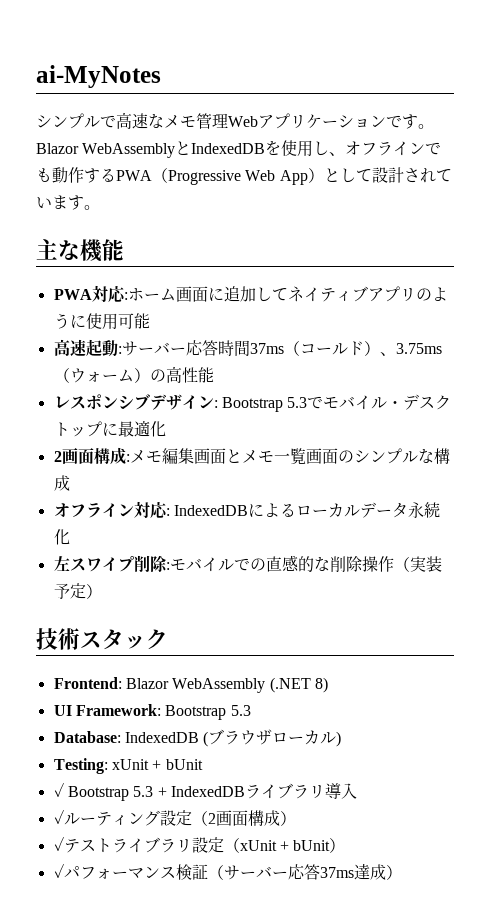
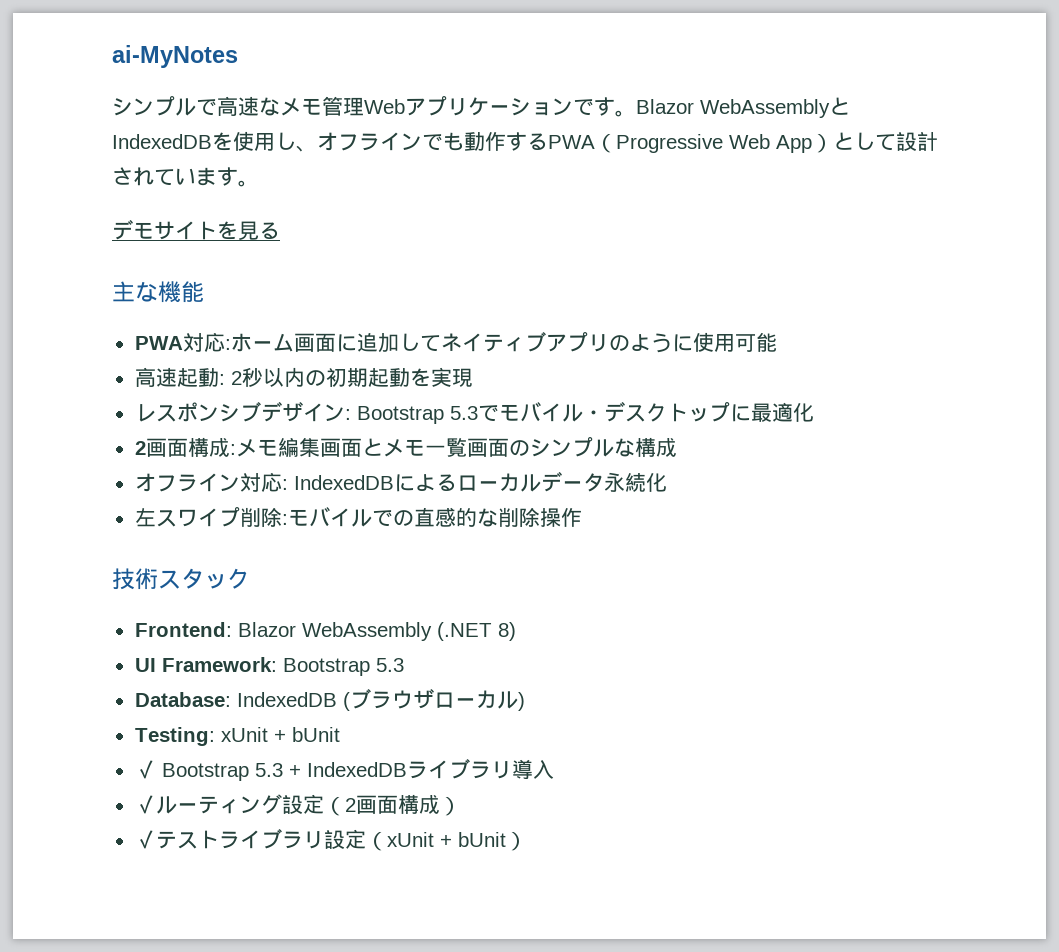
+ デモサイトを見る
- 高速起動:サーバー応答時間37ms（コールド）、3.75ms（ウォーム）の高性能
+ 高速起動: 2秒以内の初期起動を実現
- 左スワイプ削除:モバイルでの直感的な削除操作（実装予定）
+ 左スワイプ削除:モバイルでの直感的な削除操作
- ✓パフォーマンス検証（サーバー応答37ms達成）

